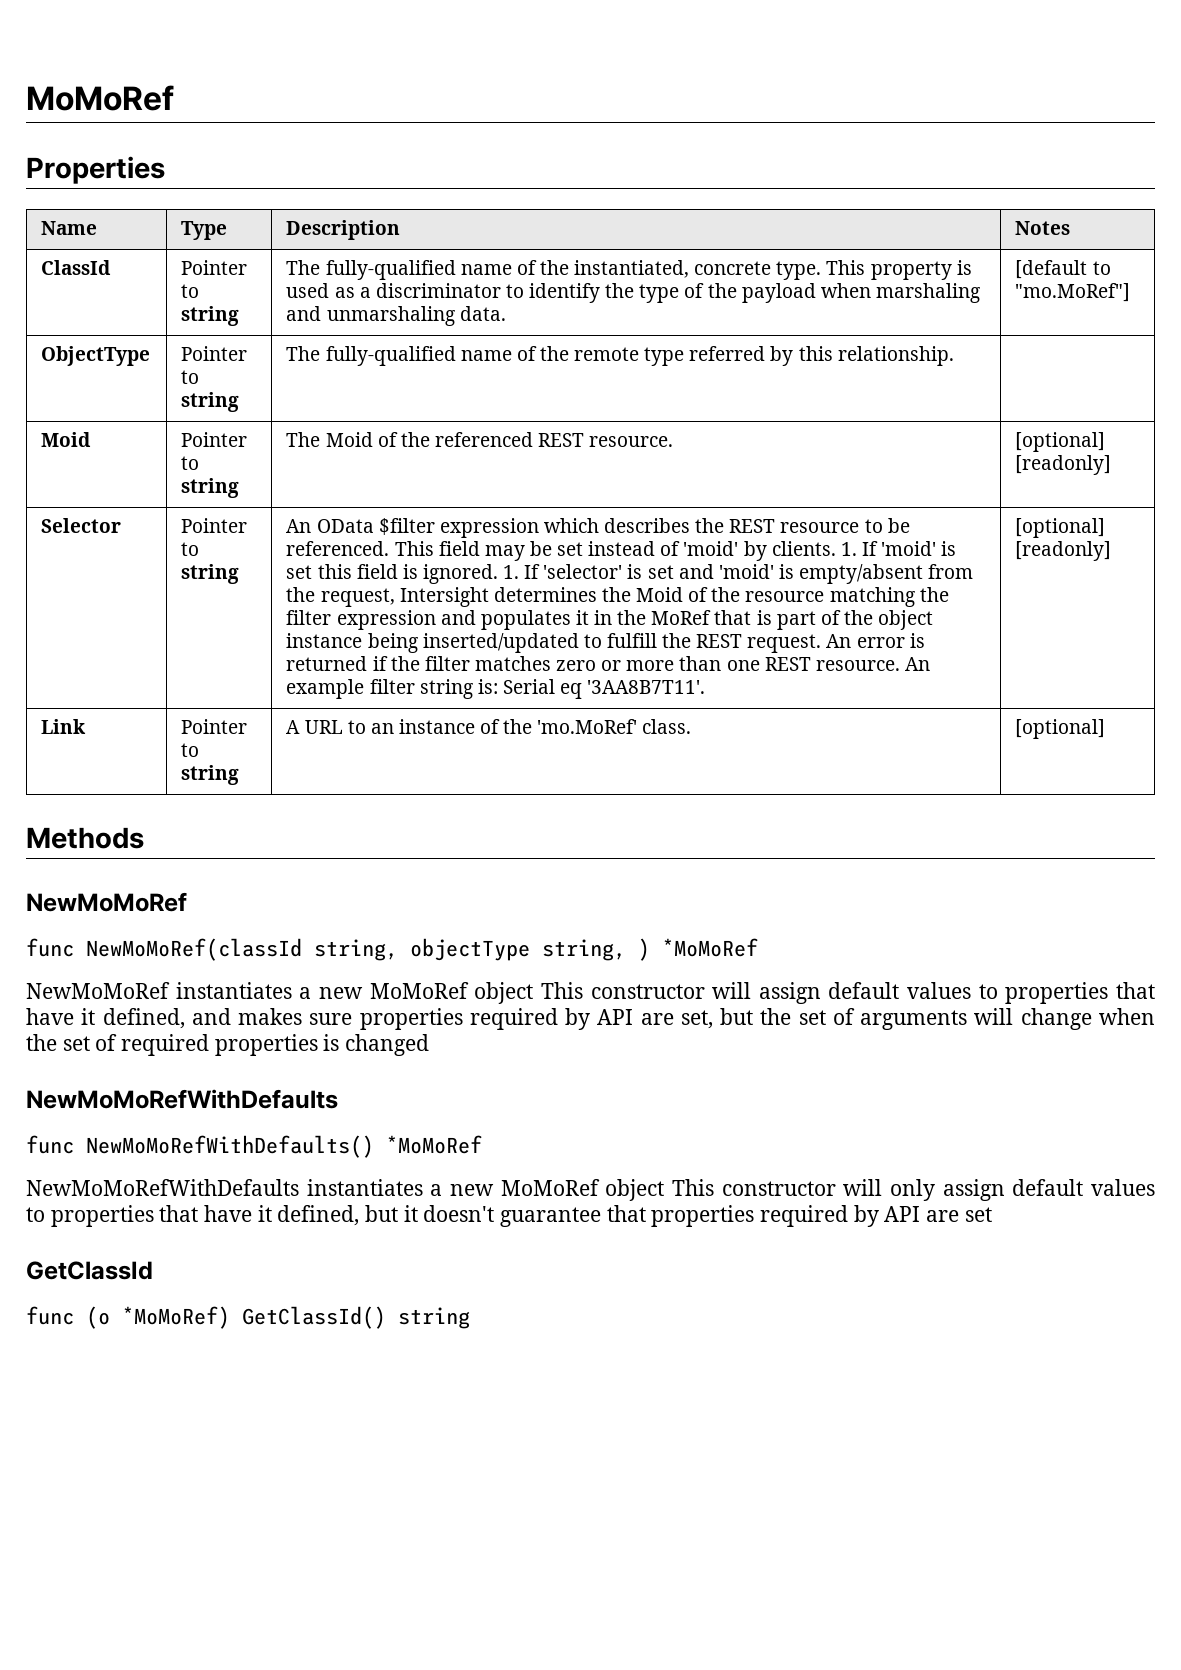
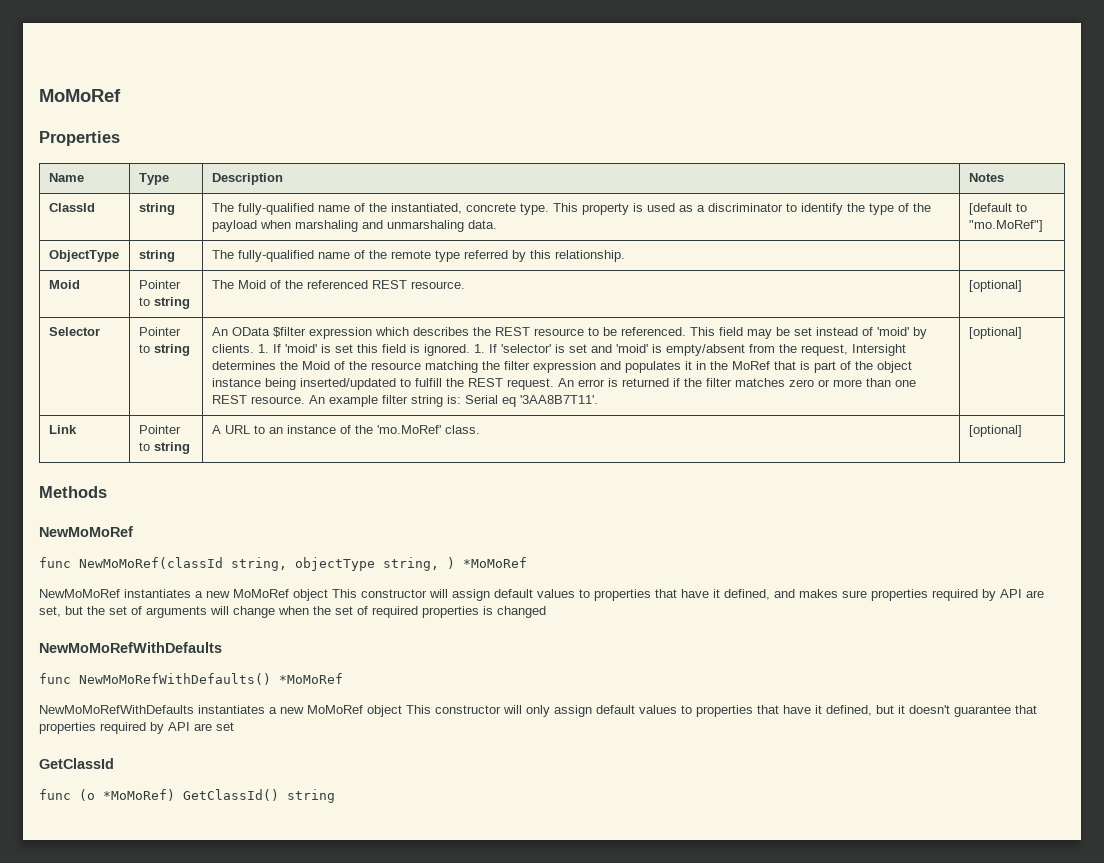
- ClassId | Pointer to string | The fully-qualified name of the instantiated, concrete type. This property is used as a discriminator to identify the type of the payload when marshaling and unmarshaling data. | [default to "mo.MoRef"]
+ ClassId | string | The fully-qualified name of the instantiated, concrete type. This property is used as a discriminator to identify the type of the payload when marshaling and unmarshaling data. | [default to "mo.MoRef"]
- ObjectType | Pointer to string | The fully-qualified name of the remote type referred by this relationship. |
+ ObjectType | string | The fully-qualified name of the remote type referred by this relationship. |
- Moid | Pointer to string | The Moid of the referenced REST resource. | [optional] [readonly]
+ Moid | Pointer to string | The Moid of the referenced REST resource. | [optional]
- An example filter string is: Serial eq '3AA8B7T11'. | [optional] [readonly]
+ An example filter string is: Serial eq '3AA8B7T11'. | [optional]

